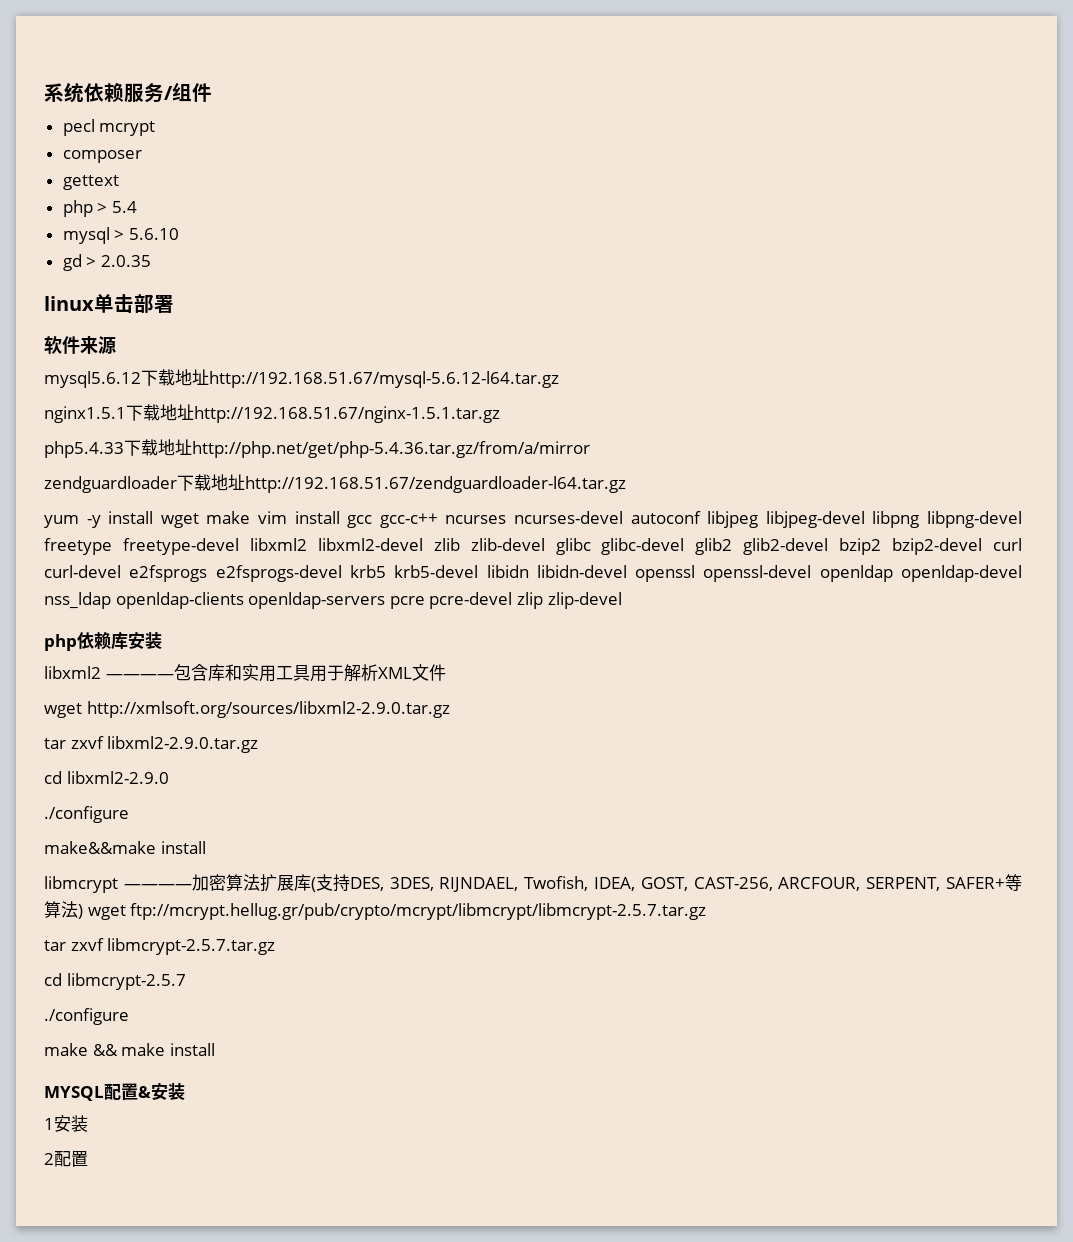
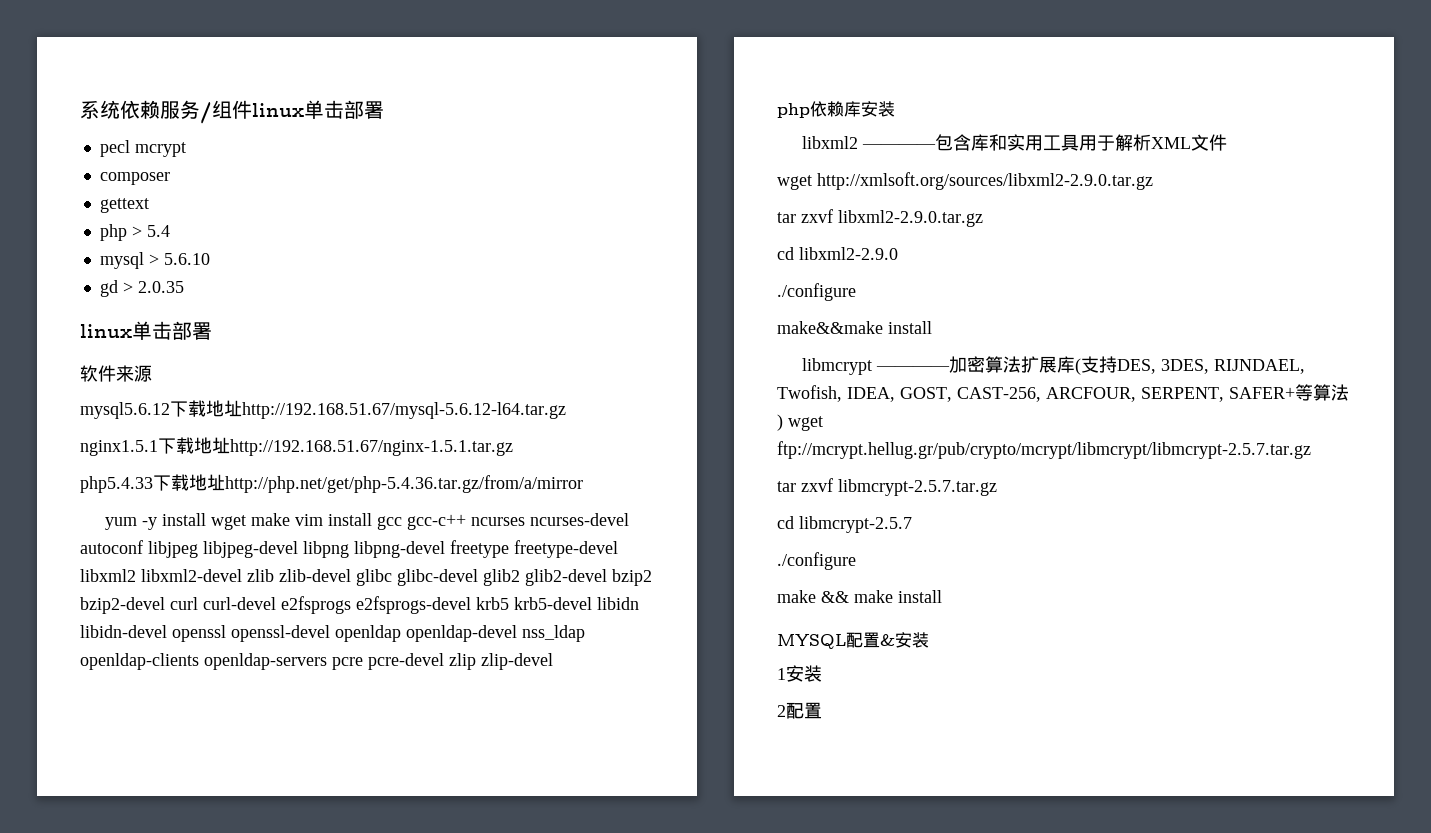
- 系统依赖服务/组件
+ 系统依赖服务/组件linux单击部署
- zendguardloader下载地址http://192.168.51.67/zendguardloader-l64.tar.gz

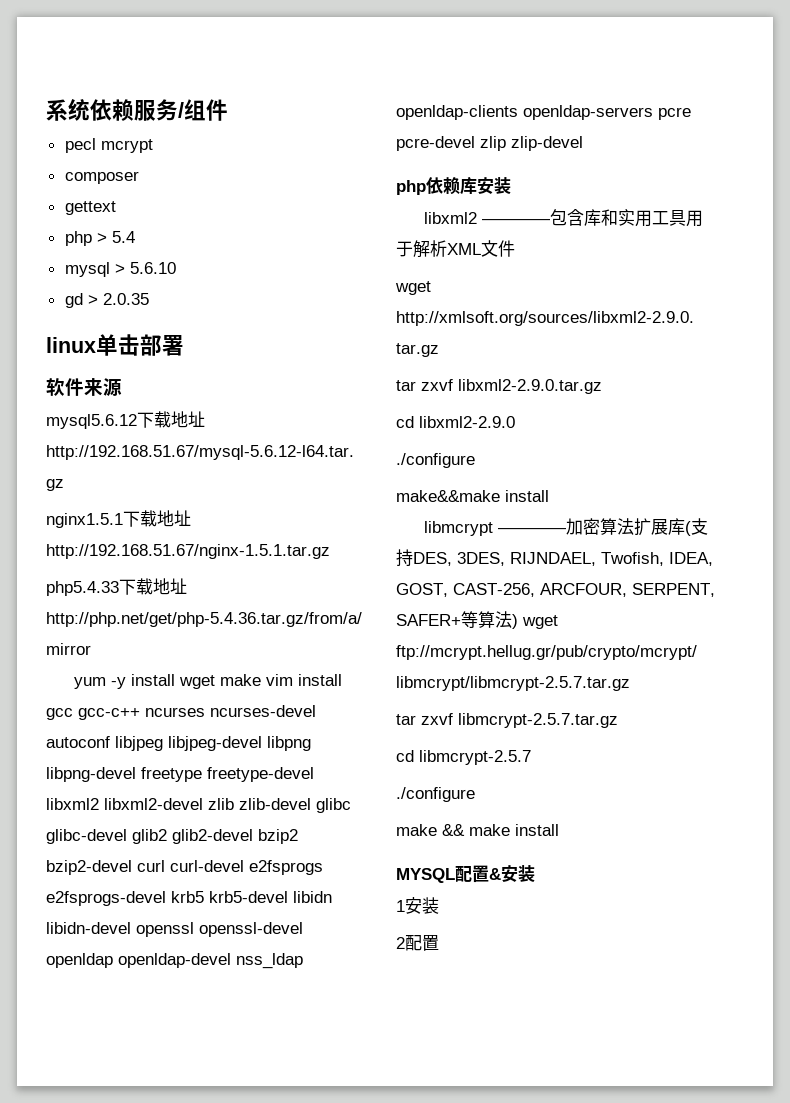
- 系统依赖服务/组件linux单击部署
+ 系统依赖服务/组件

